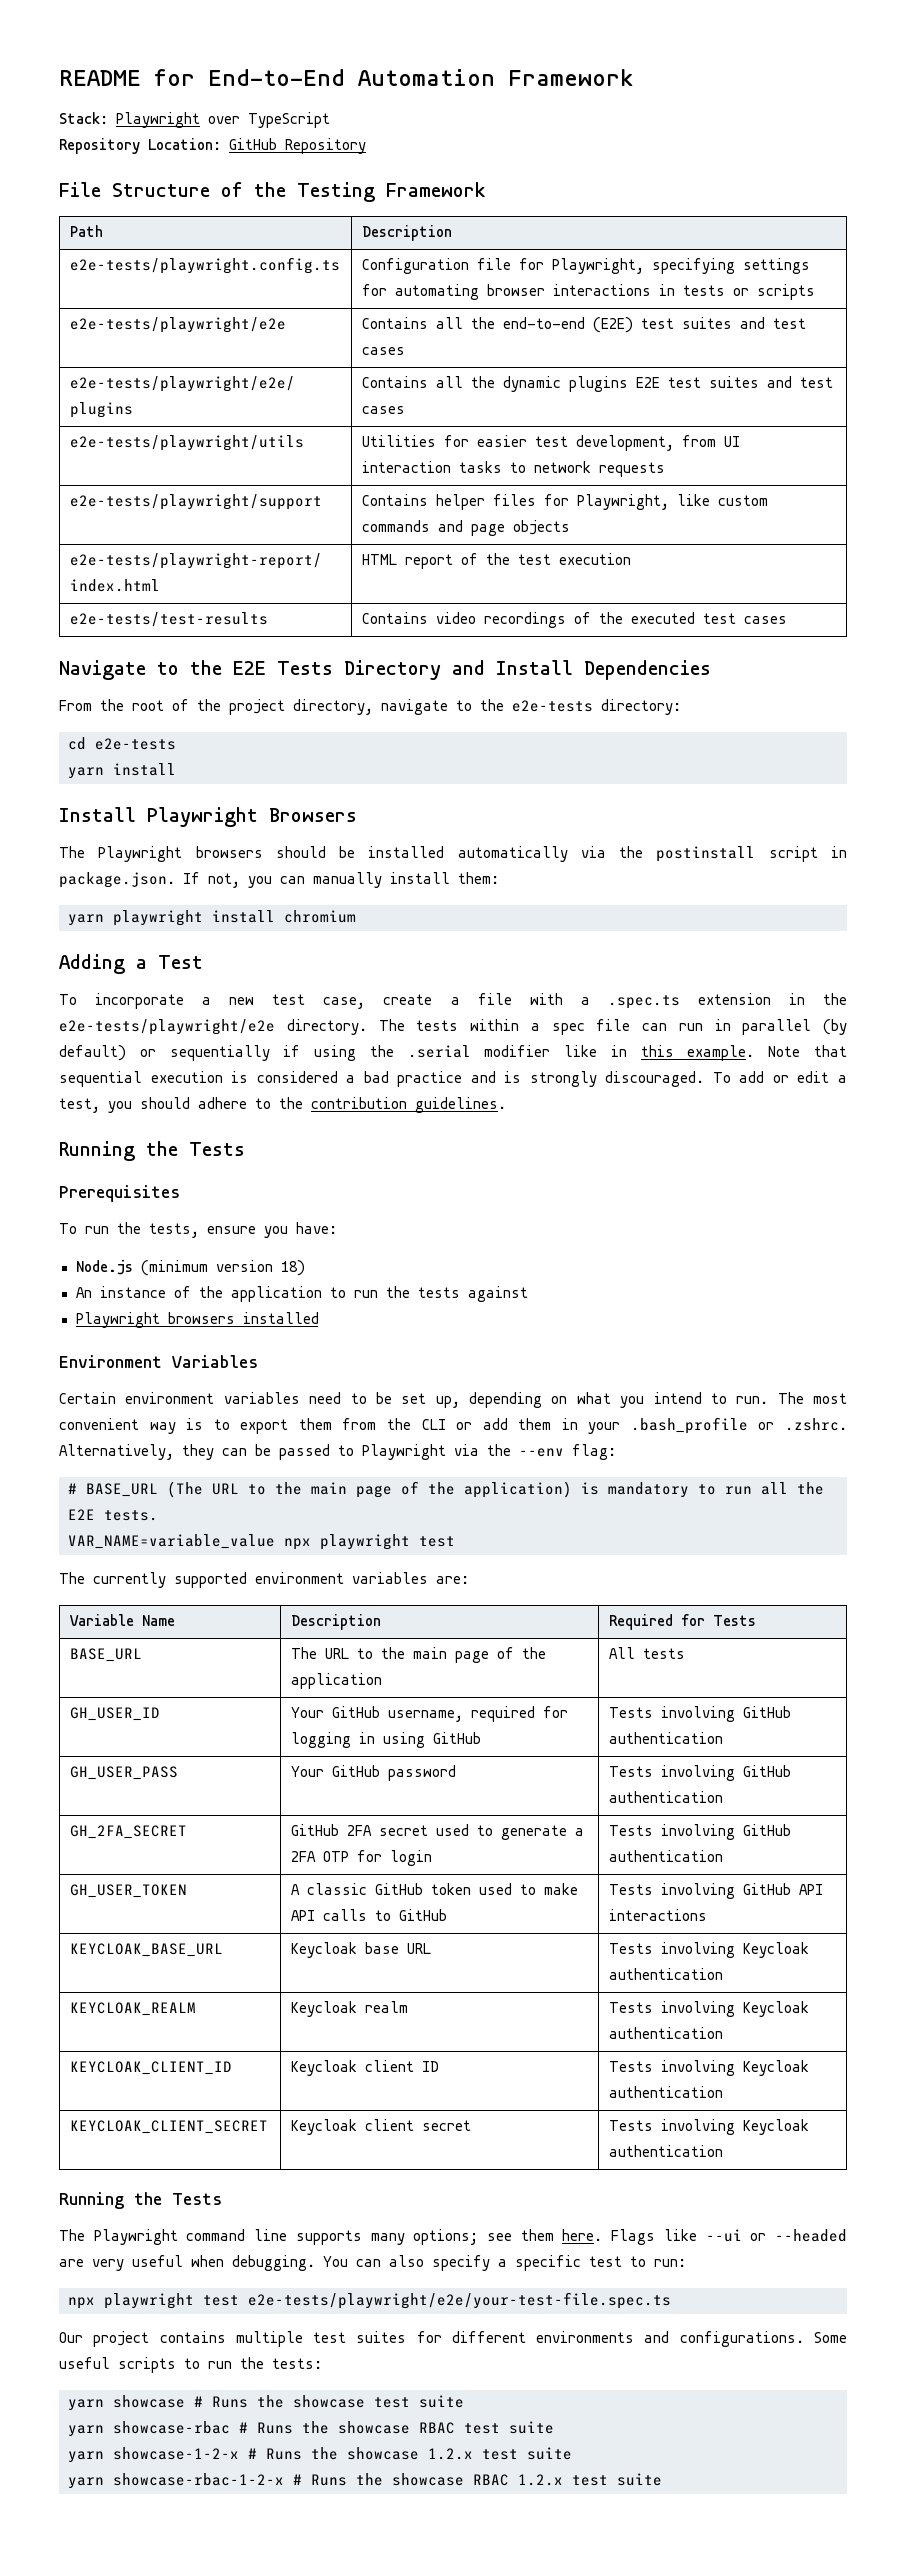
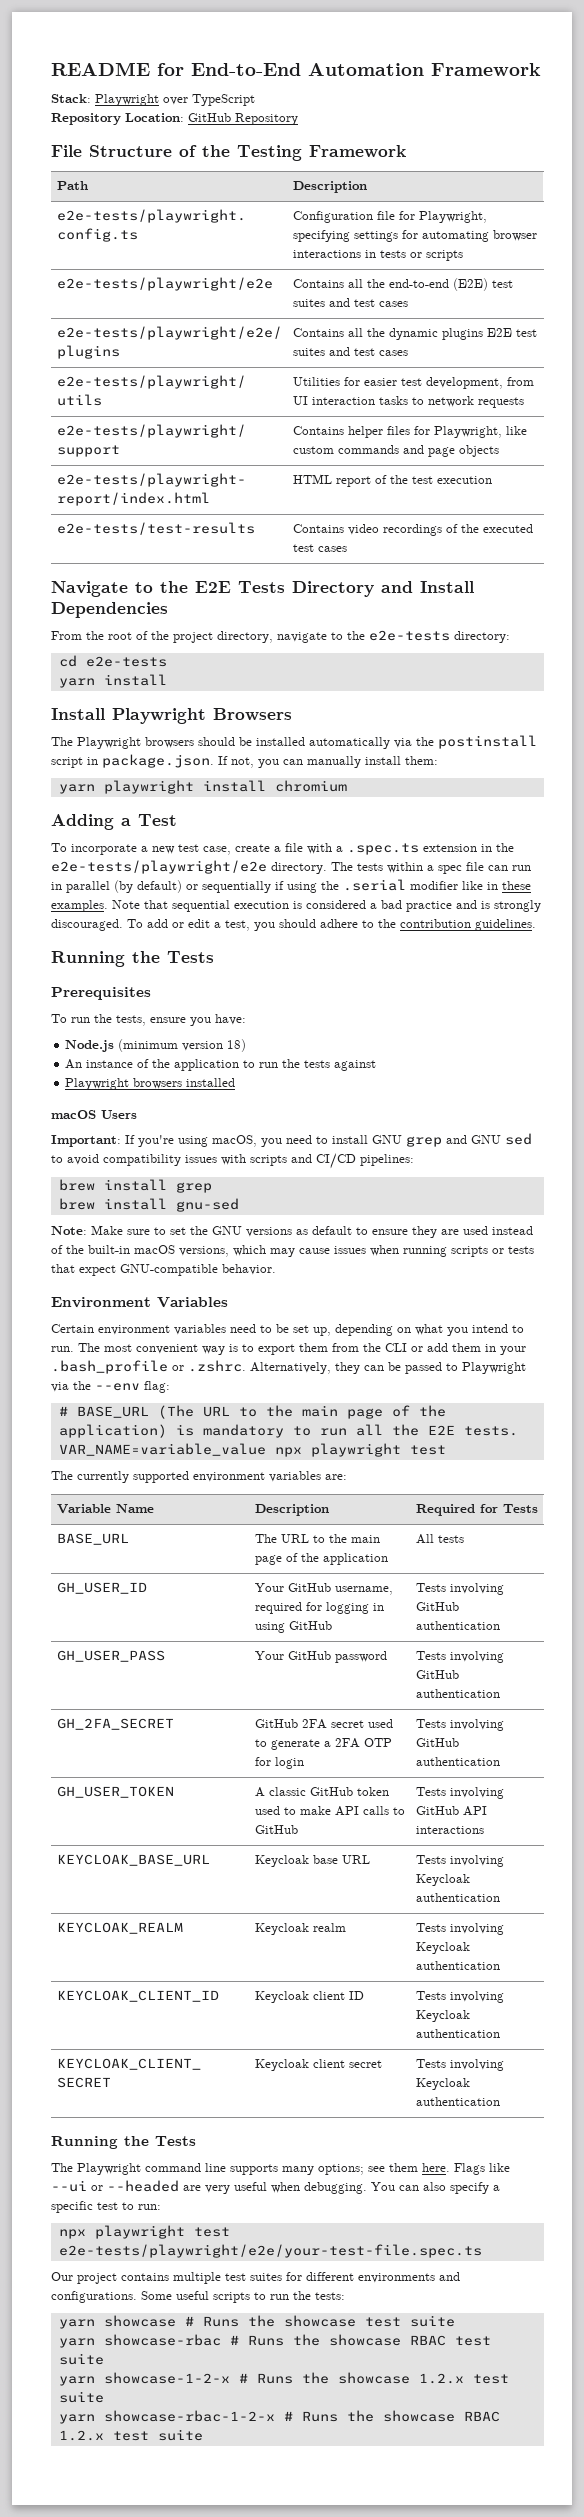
- The tests within a spec file can run in parallel (by default) or sequentially if using the .serial modifier like in this example.
+ The tests within a spec file can run in parallel (by default) or sequentially if using the .serial modifier like in these examples.
+ macOS Users
+ Important: If you're using macOS, you need to install GNU grep and GNU sed to avoid compatibility issues with scripts and CI/CD pipelines:
+ brew install grep
+ brew install gnu-sed
+ Note: Make sure to set the GNU versions as default to ensure they are used instead of the built-in macOS versions, which may cause issues when running scripts or tests that expect GNU-compatible behavior.

